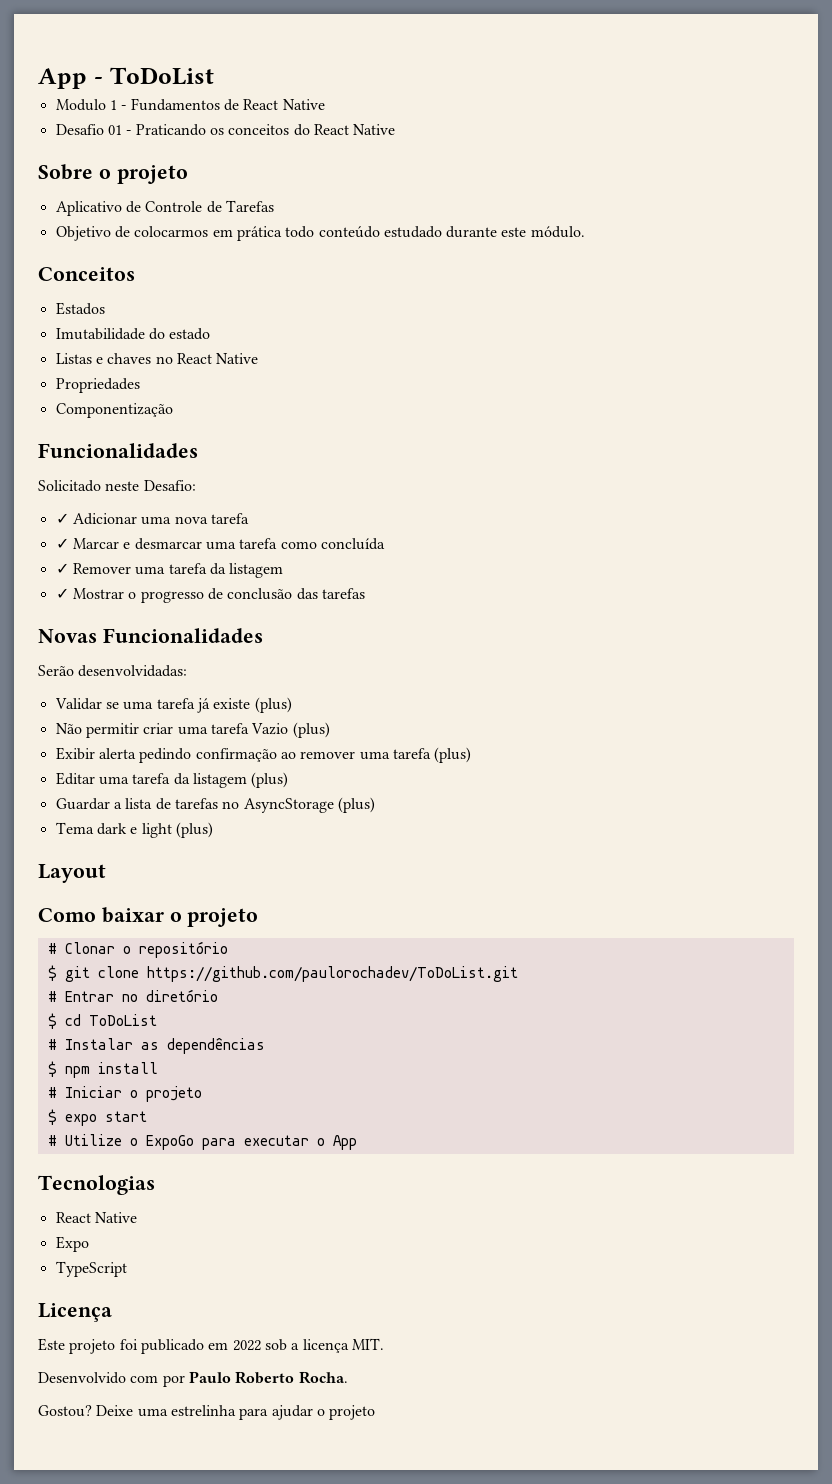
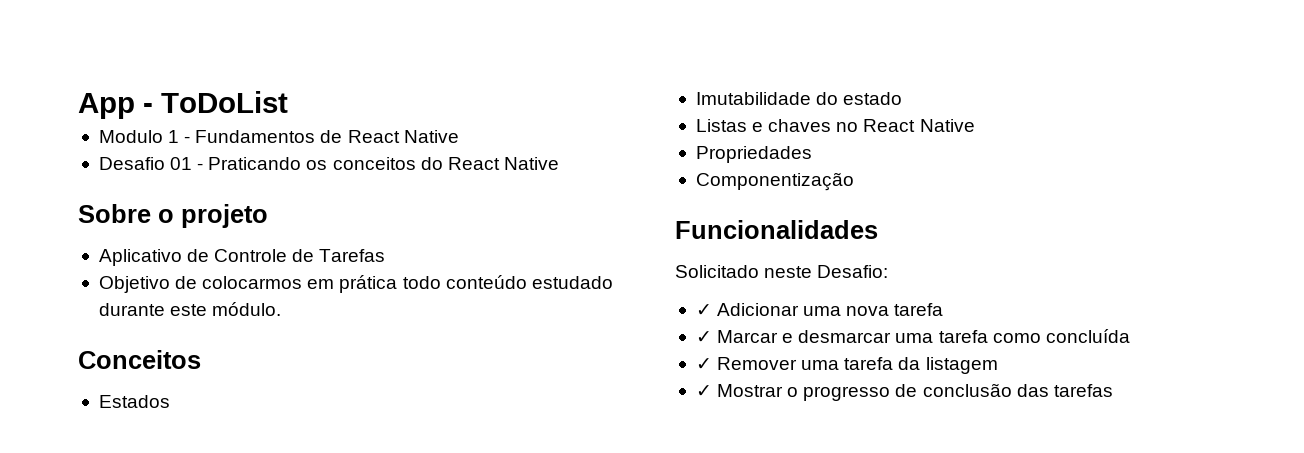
- Novas Funcionalidades
- Serão desenvolvidadas:
- Validar se uma tarefa já existe (plus)
- Não permitir criar uma tarefa Vazio (plus)
- Exibir alerta pedindo confirmação ao remover uma tarefa (plus)
- Editar uma tarefa da listagem (plus)
- Guardar a lista de tarefas no AsyncStorage (plus)
- Tema dark e light (plus)
- Layout
- Como baixar o projeto
- # Clonar o repositório
- $ git clone https://github.com/paulorochadev/ToDoList.git
- # Entrar no diretório
- $ cd ToDoList
- # Instalar as dependências
- $ npm install
- # Iniciar o projeto
- $ expo start
- # Utilize o ExpoGo para executar o App
- Tecnologias
- React Native
- Expo
- TypeScript
- Licença
- Este projeto foi publicado em 2022 sob a licença MIT.
- Desenvolvido com por Paulo Roberto Rocha.
- Gostou? Deixe uma estrelinha para ajudar o projeto

